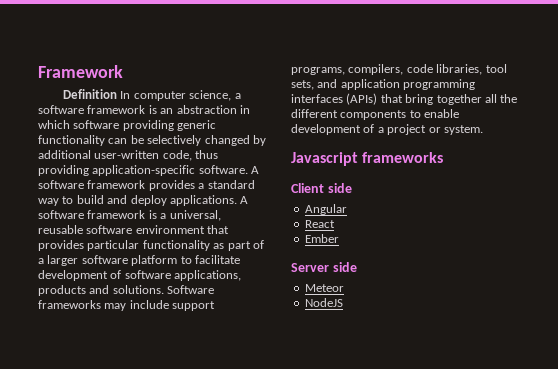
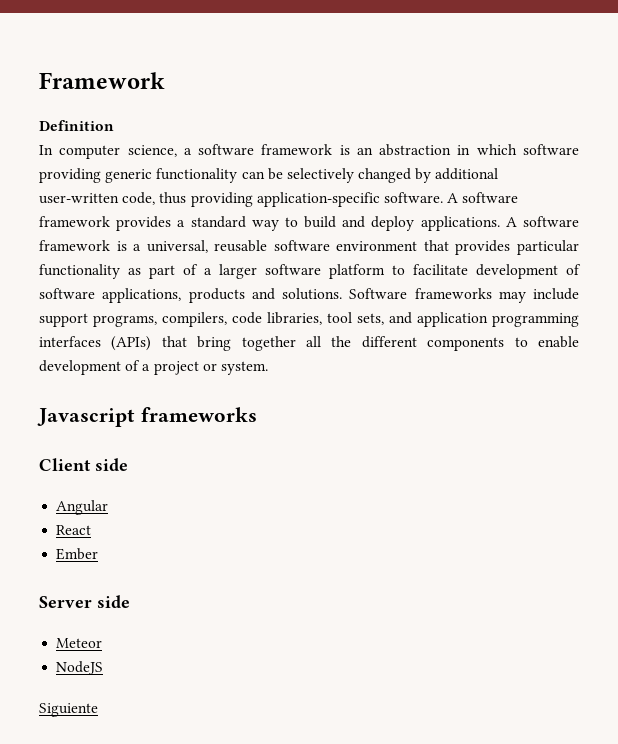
- Definition In computer science, a software framework is an abstraction in which software providing generic functionality can be selectively changed by additional user-written code, thus providing application-specific software.
+ Definition
+ In computer science, a software framework is an abstraction in which software providing generic functionality can be selectively changed by additional user-written code, thus providing application-specific software.
+ Siguiente

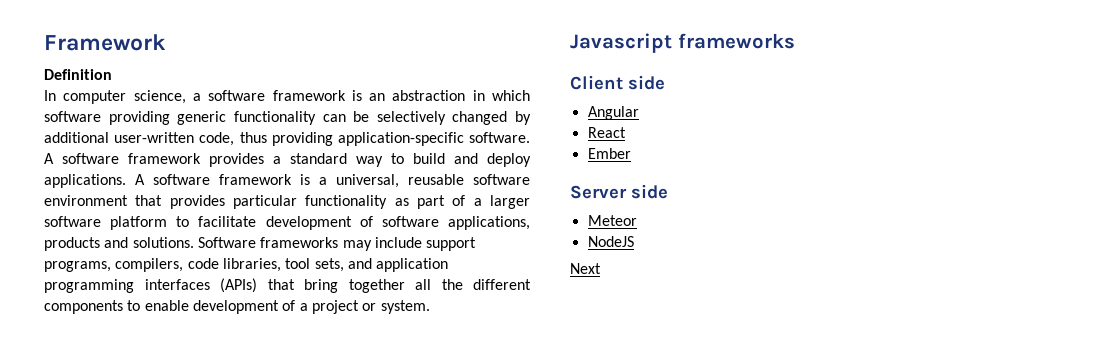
- Siguiente
+ Next

